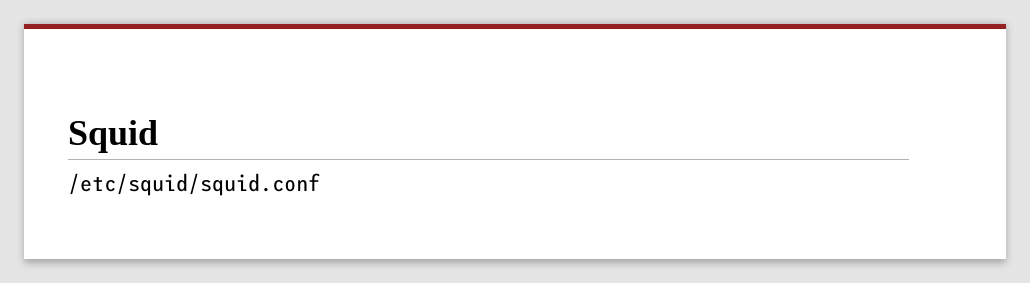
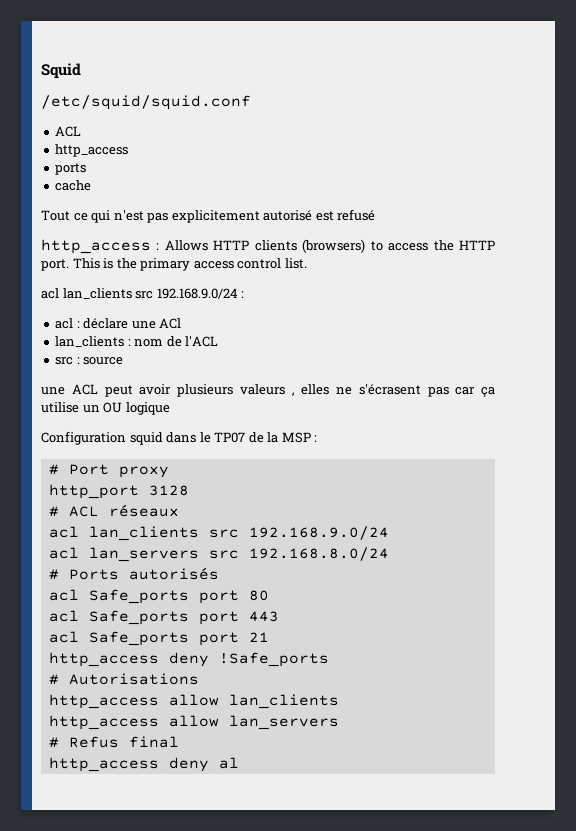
  /etc/squid/squid.conf
+ ACL
+ http_access
+ ports
+ cache
+ Tout ce qui n'est pas explicitement autorisé est refusé
+ http_access : Allows HTTP clients (browsers) to access the HTTP port. This is the primary access control list.
+ acl lan_clients src 192.168.9.0/24 :
+ acl : déclare une ACl
+ lan_clients : nom de l'ACL
+ src : source
+ une ACL peut avoir plusieurs valeurs , elles ne s'écrasent pas car ça utilise un OU logique
+ Configuration squid dans le TP07 de la MSP :
+ # Port proxy
+ http_port 3128
+ # ACL réseaux
+ acl lan_clients src 192.168.9.0/24
+ acl lan_servers src 192.168.8.0/24
+ # Ports autorisés
+ acl Safe_ports port 80
+ acl Safe_ports port 443
+ acl Safe_ports port 21
+ http_access deny !Safe_ports
+ # Autorisations
+ http_access allow lan_clients
+ http_access allow lan_servers
+ # Refus final
+ http_access deny al

